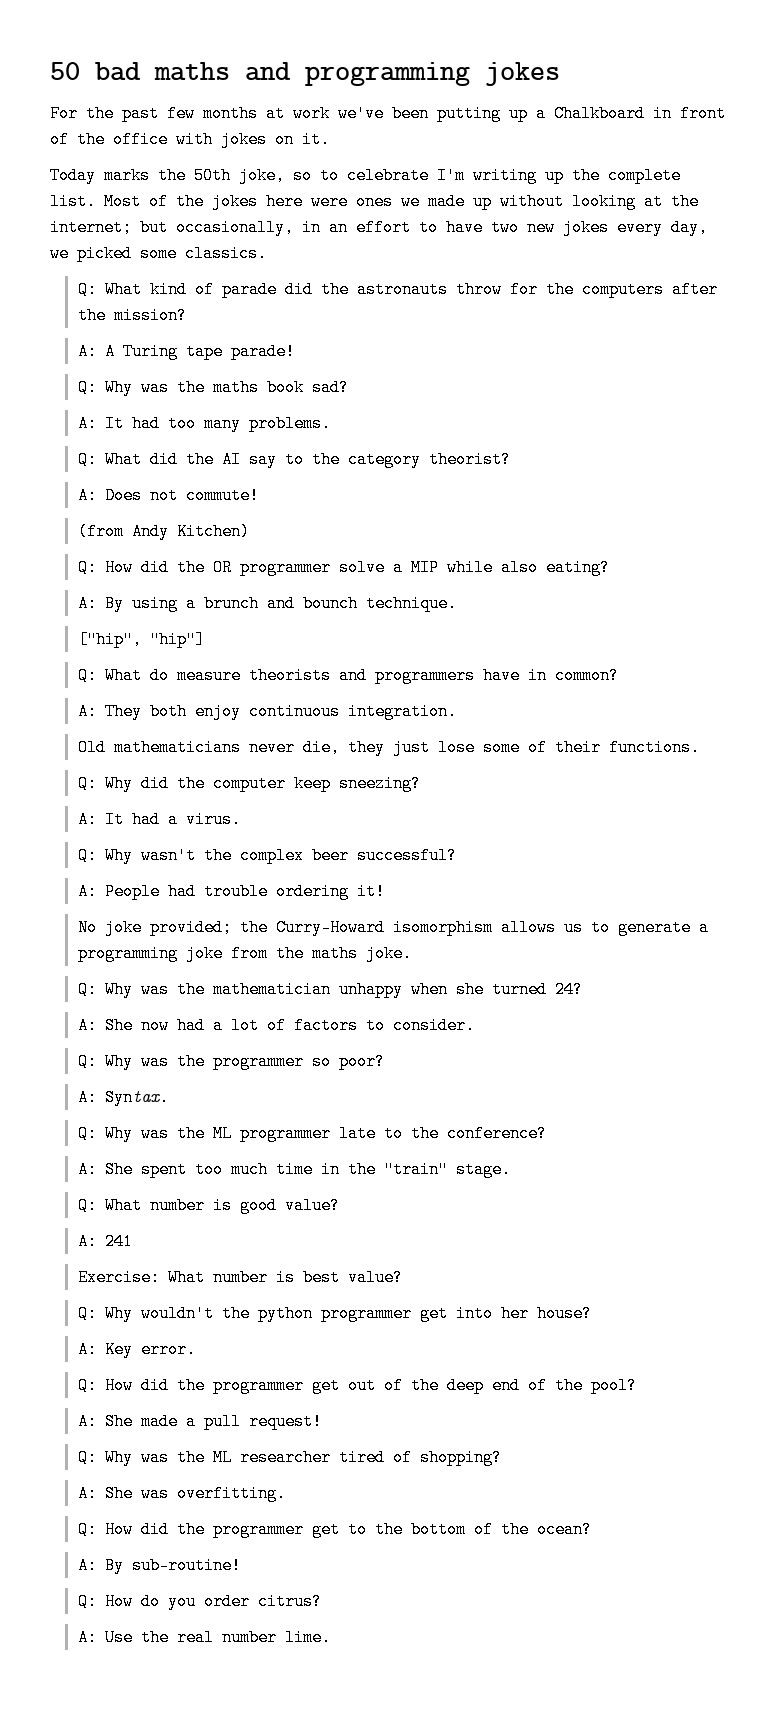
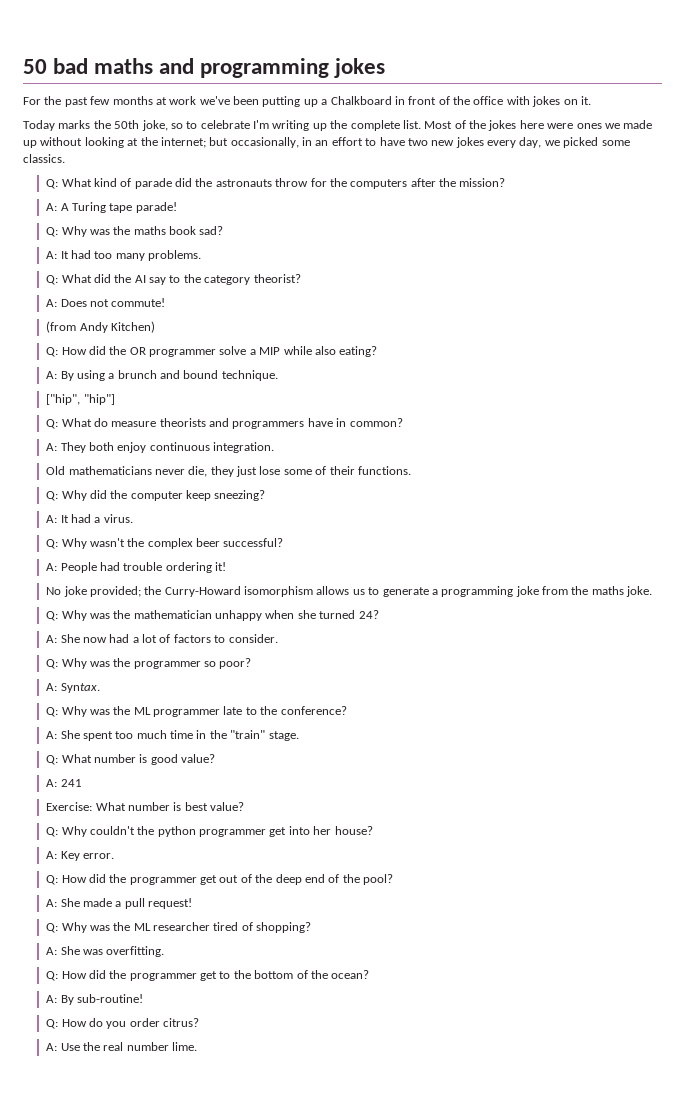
- A: By using a brunch and bounch technique.
+ A: By using a brunch and bound technique.
- Q: Why wouldn't the python programmer get into her house?
+ Q: Why couldn't the python programmer get into her house?

